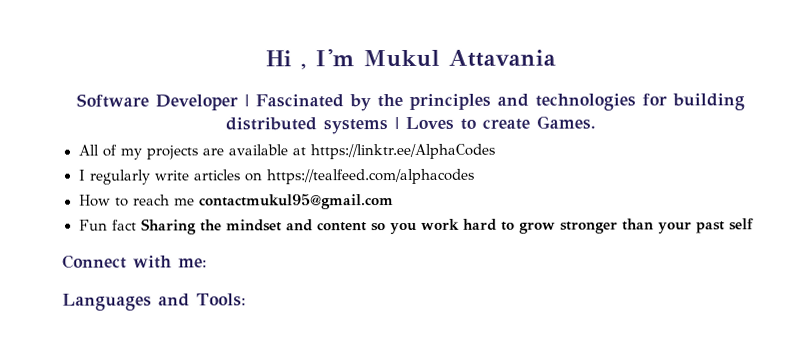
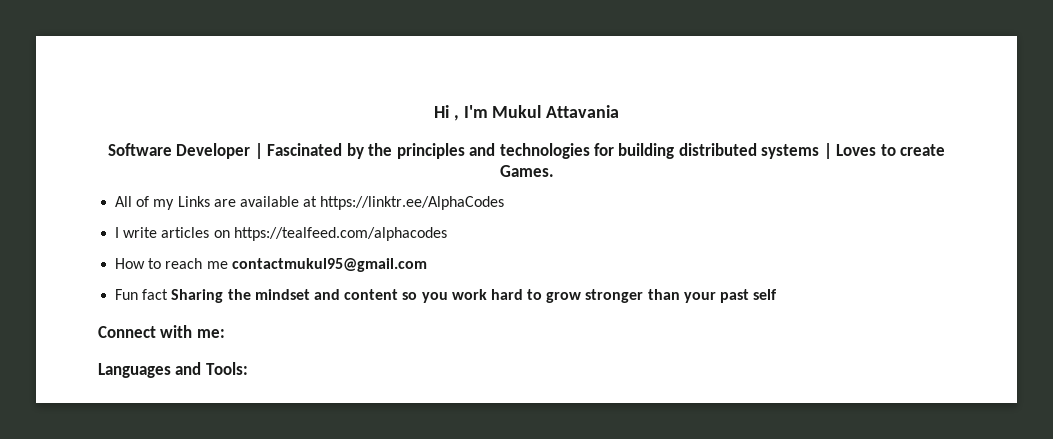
- All of my projects are available at https://linktr.ee/AlphaCodes
+ All of my Links are available at https://linktr.ee/AlphaCodes
- I regularly write articles on https://tealfeed.com/alphacodes
+ I write articles on https://tealfeed.com/alphacodes

